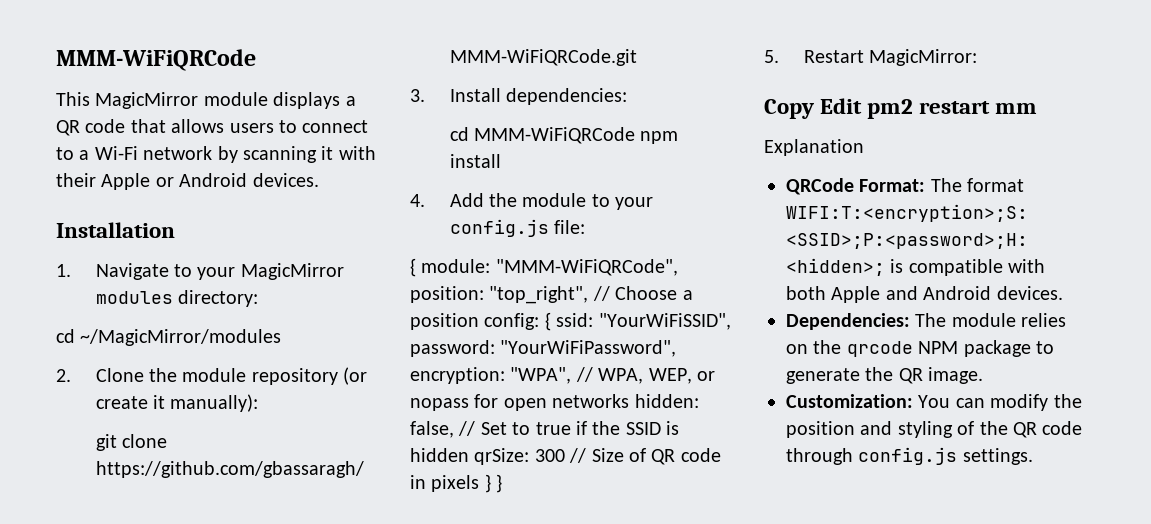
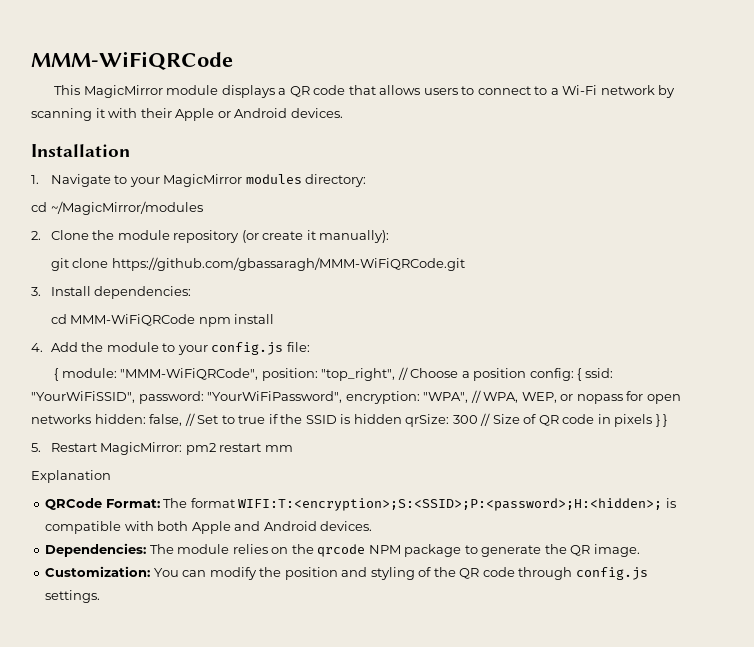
- 5. Restart MagicMirror:
- Copy Edit pm2 restart mm
+ 5. Restart MagicMirror: pm2 restart mm

